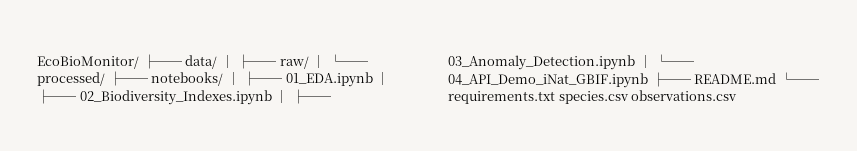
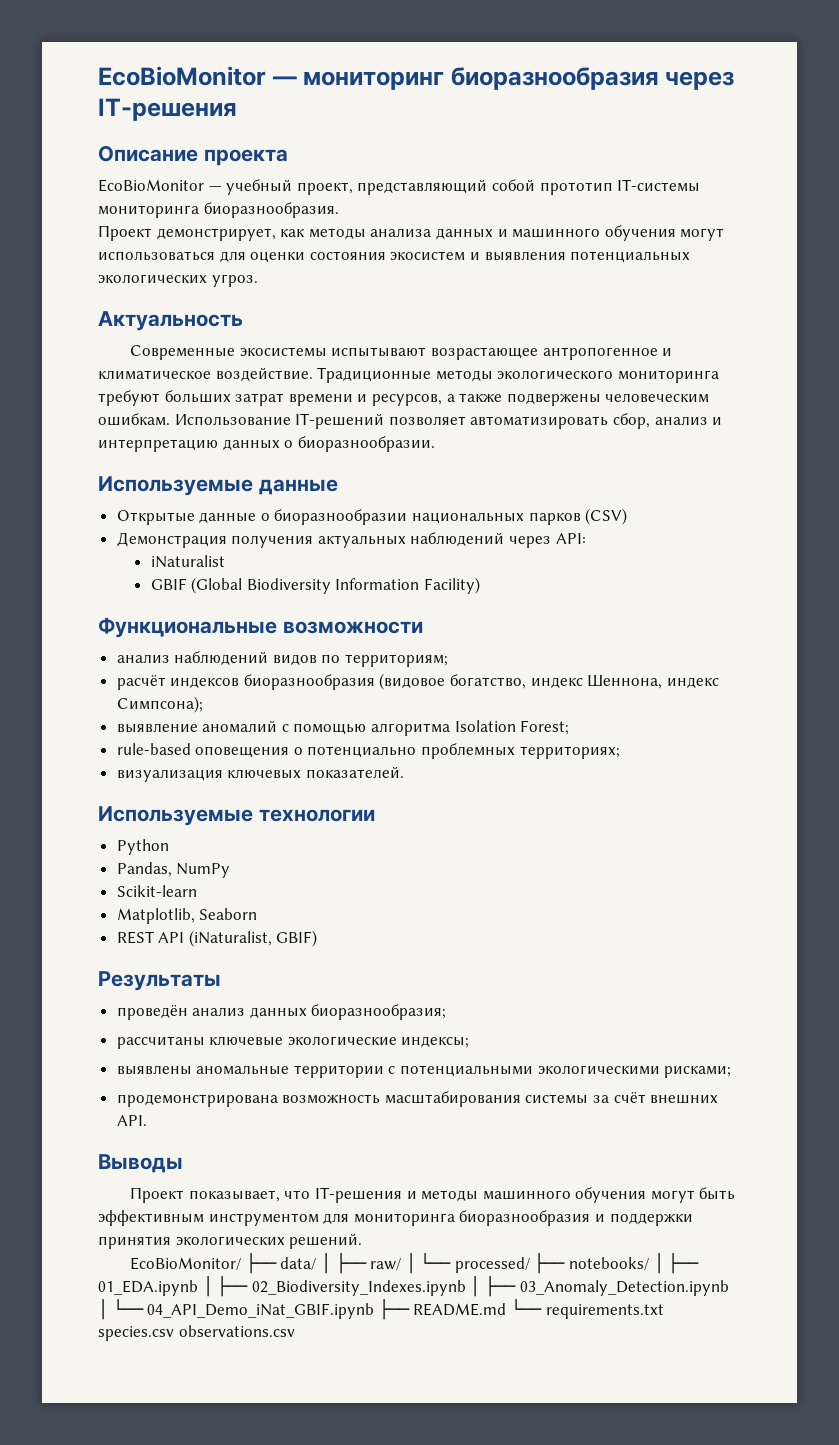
+ EcoBioMonitor — мониторинг биоразнообразия через IT-решения
+ Описание проекта
+ EcoBioMonitor — учебный проект, представляющий собой прототип IT-системы мониторинга биоразнообразия.
+ Проект демонстрирует, как методы анализа данных и машинного обучения могут использоваться для оценки состояния экосистем и выявления потенциальных экологических угроз.
+ Актуальность
+ Современные экосистемы испытывают возрастающее антропогенное и климатическое воздействие. Традиционные методы экологического мониторинга требуют больших затрат времени и ресурсов, а также подвержены человеческим ошибкам. Использование IT-решений позволяет автоматизировать сбор, анализ и интерпретацию данных о биоразнообразии.
+ Используемые данные
+ Открытые данные о биоразнообразии национальных парков (CSV)
+ Демонстрация получения актуальных наблюдений через API:
+ iNaturalist
+ GBIF (Global Biodiversity Information Facility)
+ Функциональные возможности
+ анализ наблюдений видов по территориям;
+ расчёт индексов биоразнообразия (видовое богатство, индекс Шеннона, индекс Симпсона);
+ выявление аномалий с помощью алгоритма Isolation Forest;
+ rule-based оповещения о потенциально проблемных территориях;
+ визуализация ключевых показателей.
+ Используемые технологии
+ Python
+ Pandas, NumPy
+ Scikit-learn
+ Matplotlib, Seaborn
+ REST API (iNaturalist, GBIF)
+ Результаты
+ проведён анализ данных биоразнообразия;
+ рассчитаны ключевые экологические индексы;
+ выявлены аномальные территории с потенциальными экологическими рисками;
+ продемонстрирована возможность масштабирования системы за счёт внешних API.
+ Выводы
+ Проект показывает, что IT-решения и методы машинного обучения могут быть эффективным инструментом для мониторинга биоразнообразия и поддержки принятия экологических решений.

